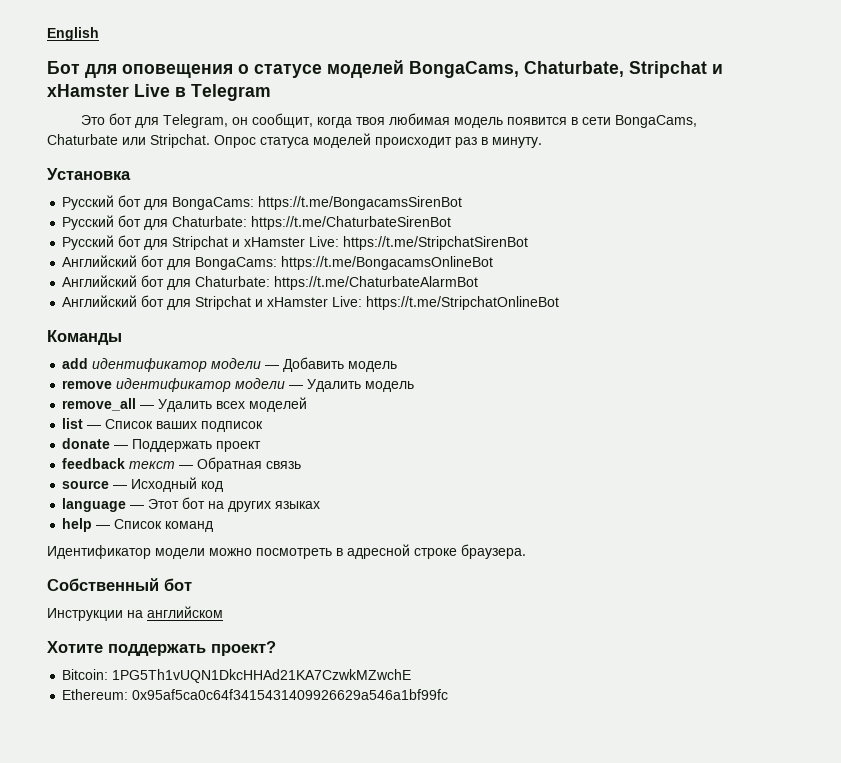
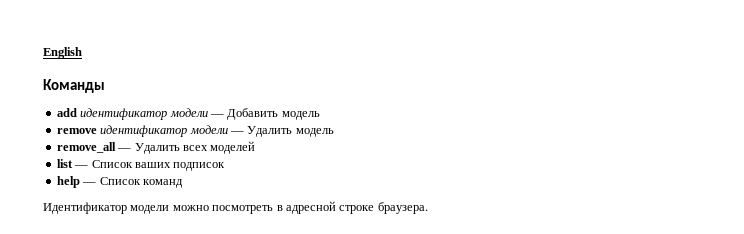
- Бот для оповещения о статусе моделей BongaCams, Chaturbate, Stripchat и xHamster Live в Telegram
- Это бот для Telegram, он сообщит, когда твоя любимая модель появится в сети BongaCams, Chaturbate или Stripchat. Опрос статуса моделей происходит раз в минуту.
- Установка
- Русский бот для BongaCams: https://t.me/BongacamsSirenBot
- Русский бот для Chaturbate: https://t.me/ChaturbateSirenBot
- Русский бот для Stripchat и xHamster Live: https://t.me/StripchatSirenBot
- Английский бот для BongaCams: https://t.me/BongacamsOnlineBot
- Английский бот для Chaturbate: https://t.me/ChaturbateAlarmBot
- Английский бот для Stripchat и xHamster Live: https://t.me/StripchatOnlineBot
- donate — Поддержать проект
- feedback текст — Обратная связь
- source — Исходный код
- language — Этот бот на других языках
- Собственный бот
- Инструкции на английском
- Хотите поддержать проект?
- Bitcoin: 1PG5Th1vUQN1DkcHHAd21KA7CzwkMZwchE
- Ethereum: 0x95af5ca0c64f3415431409926629a546a1bf99fc

